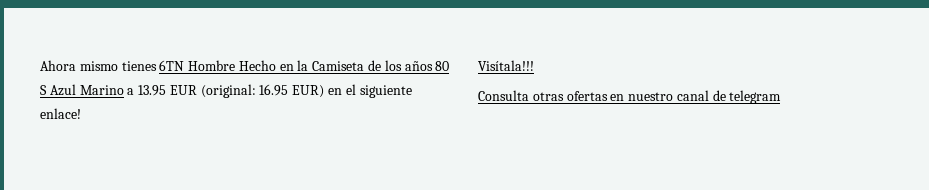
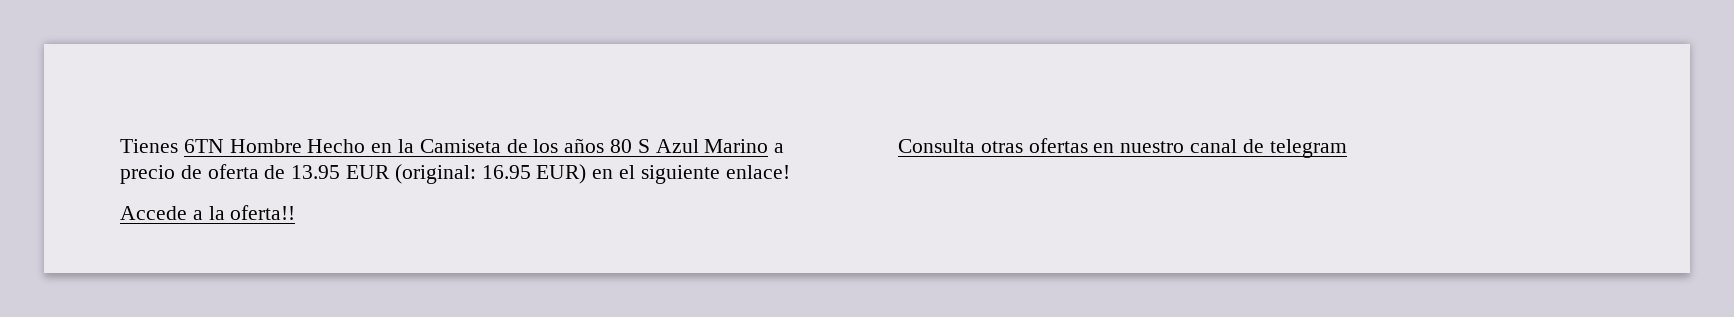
- Ahora mismo tienes 6TN Hombre Hecho en la Camiseta de los años 80 S Azul Marino a 13.95 EUR (original: 16.95 EUR) en el siguiente enlace!
+ Tienes 6TN Hombre Hecho en la Camiseta de los años 80 S Azul Marino a precio de oferta de 13.95 EUR (original: 16.95 EUR) en el siguiente enlace!
- Visítala!!!
+ Accede a la oferta!!

